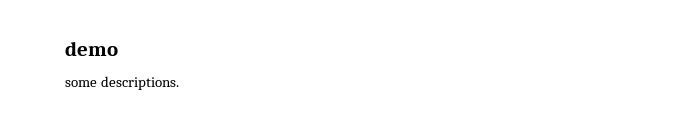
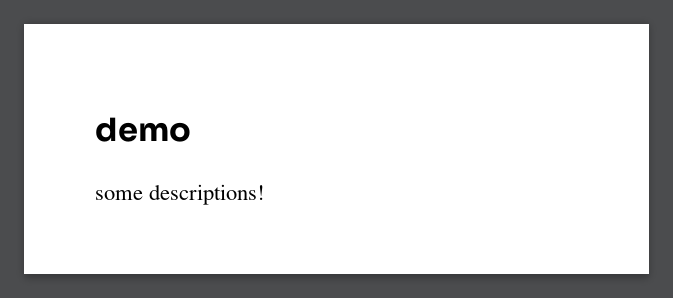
- some descriptions.
+ some descriptions!

